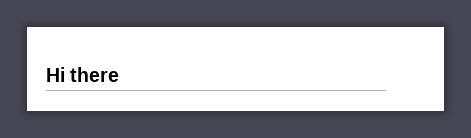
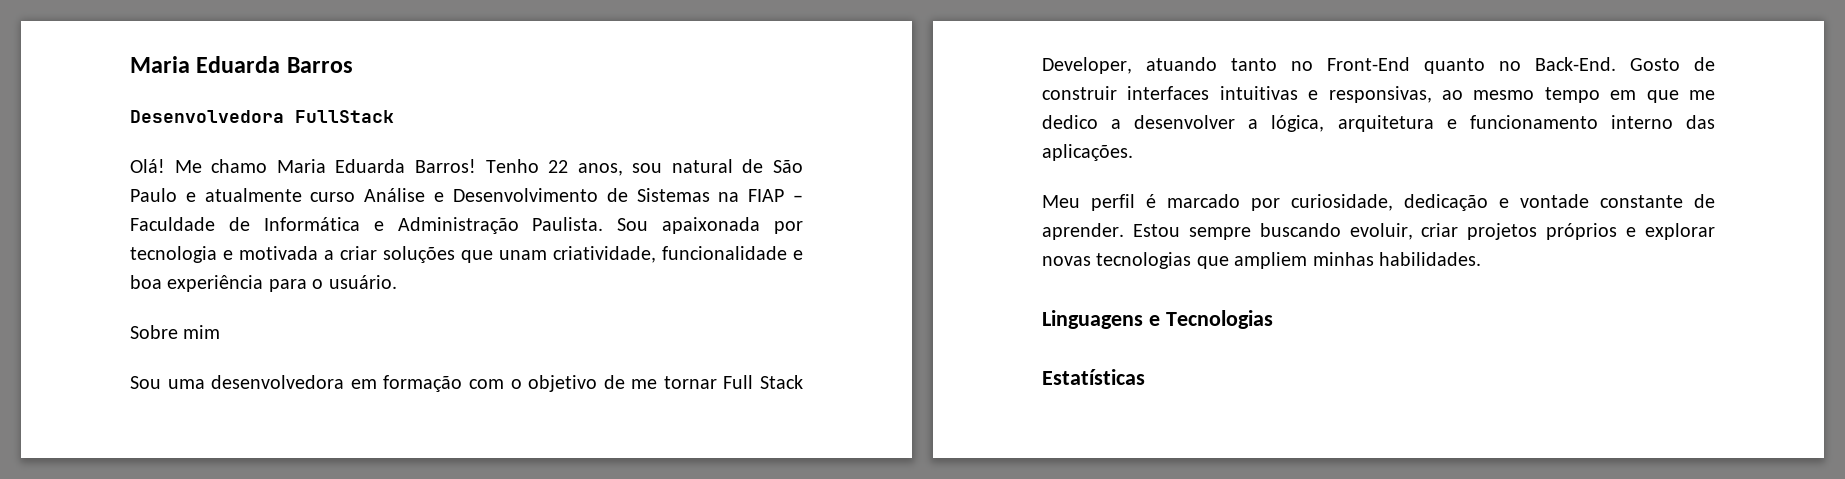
- Hi there
+ Maria Eduarda Barros
+ Desenvolvedora FullStack
+ Olá! Me chamo Maria Eduarda Barros! Tenho 22 anos, sou natural de São Paulo e atualmente curso Análise e Desenvolvimento de Sistemas na FIAP – Faculdade de Informática e Administração Paulista. Sou apaixonada por tecnologia e motivada a criar soluções que unam criatividade, funcionalidade e boa experiência para o usuário.
+ Sobre mim
+ Sou uma desenvolvedora em formação com o objetivo de me tornar Full Stack Developer, atuando tanto no Front-End quanto no Back-End. Gosto de construir interfaces intuitivas e responsivas, ao mesmo tempo em que me dedico a desenvolver a lógica, arquitetura e funcionamento interno das aplicações.
+ Meu perfil é marcado por curiosidade, dedicação e vontade constante de aprender. Estou sempre buscando evoluir, criar projetos próprios e explorar novas tecnologias que ampliem minhas habilidades.
+ Linguagens e Tecnologias
+ Estatísticas

